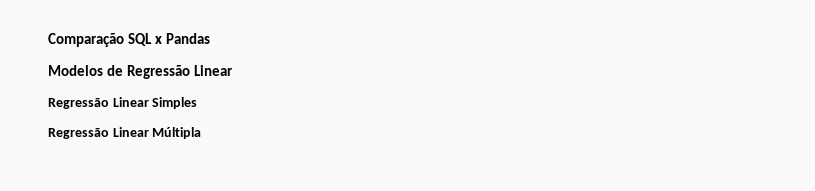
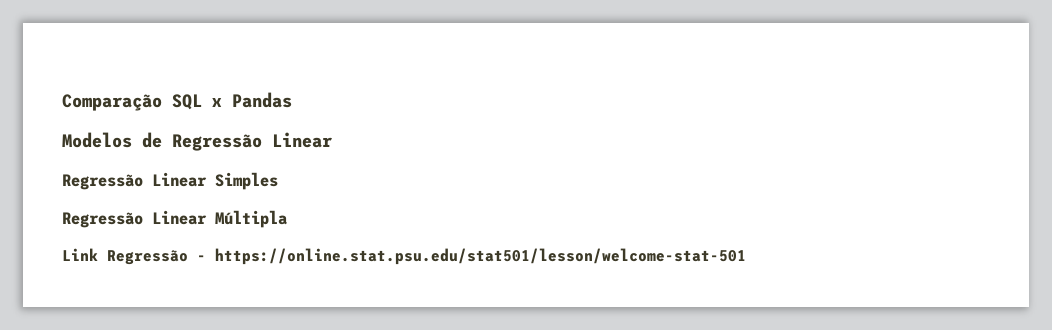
+ Link Regressão - https://online.stat.psu.edu/stat501/lesson/welcome-stat-501

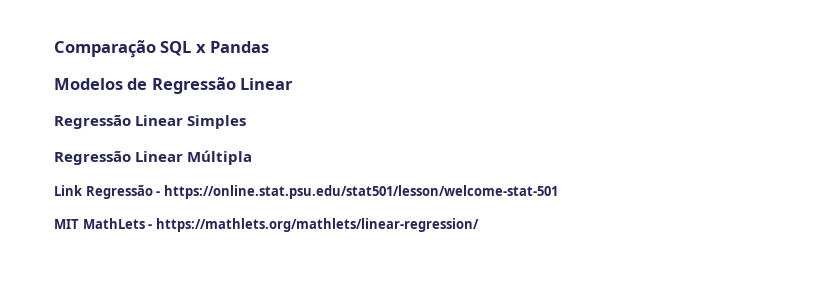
+ MIT MathLets - https://mathlets.org/mathlets/linear-regression/

